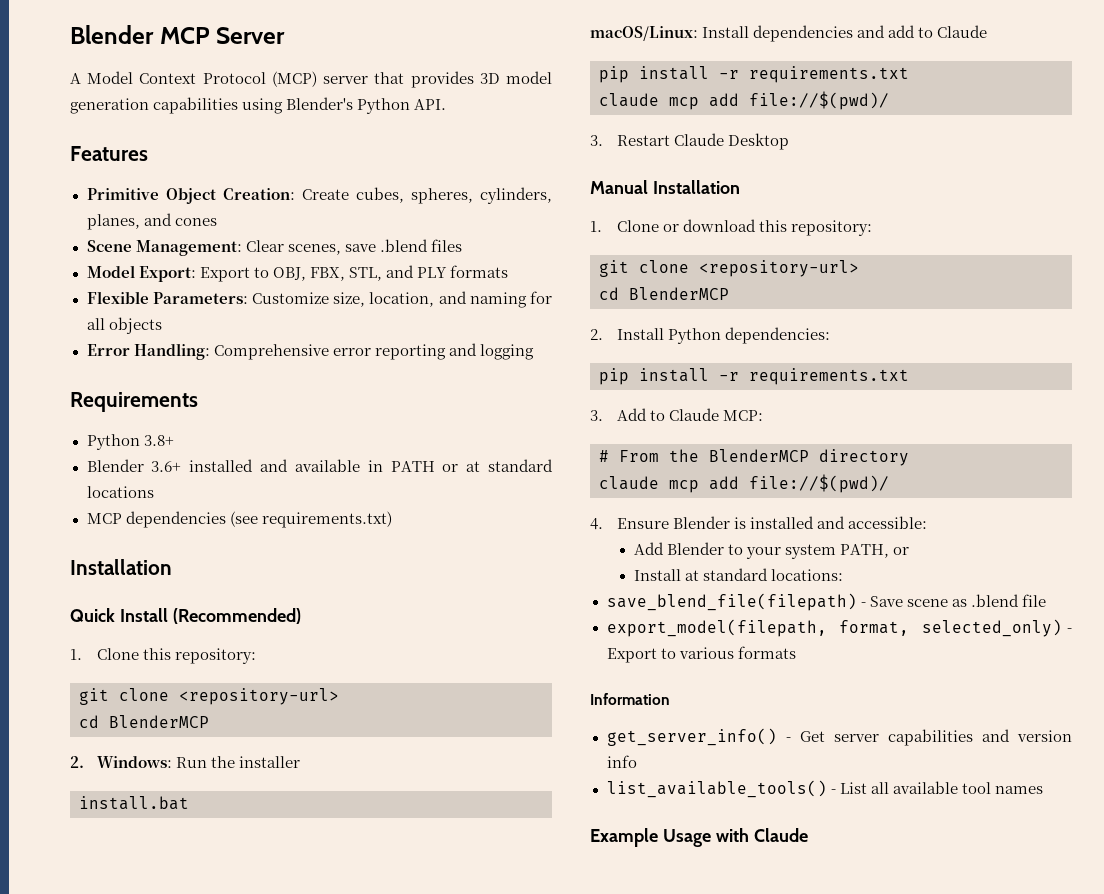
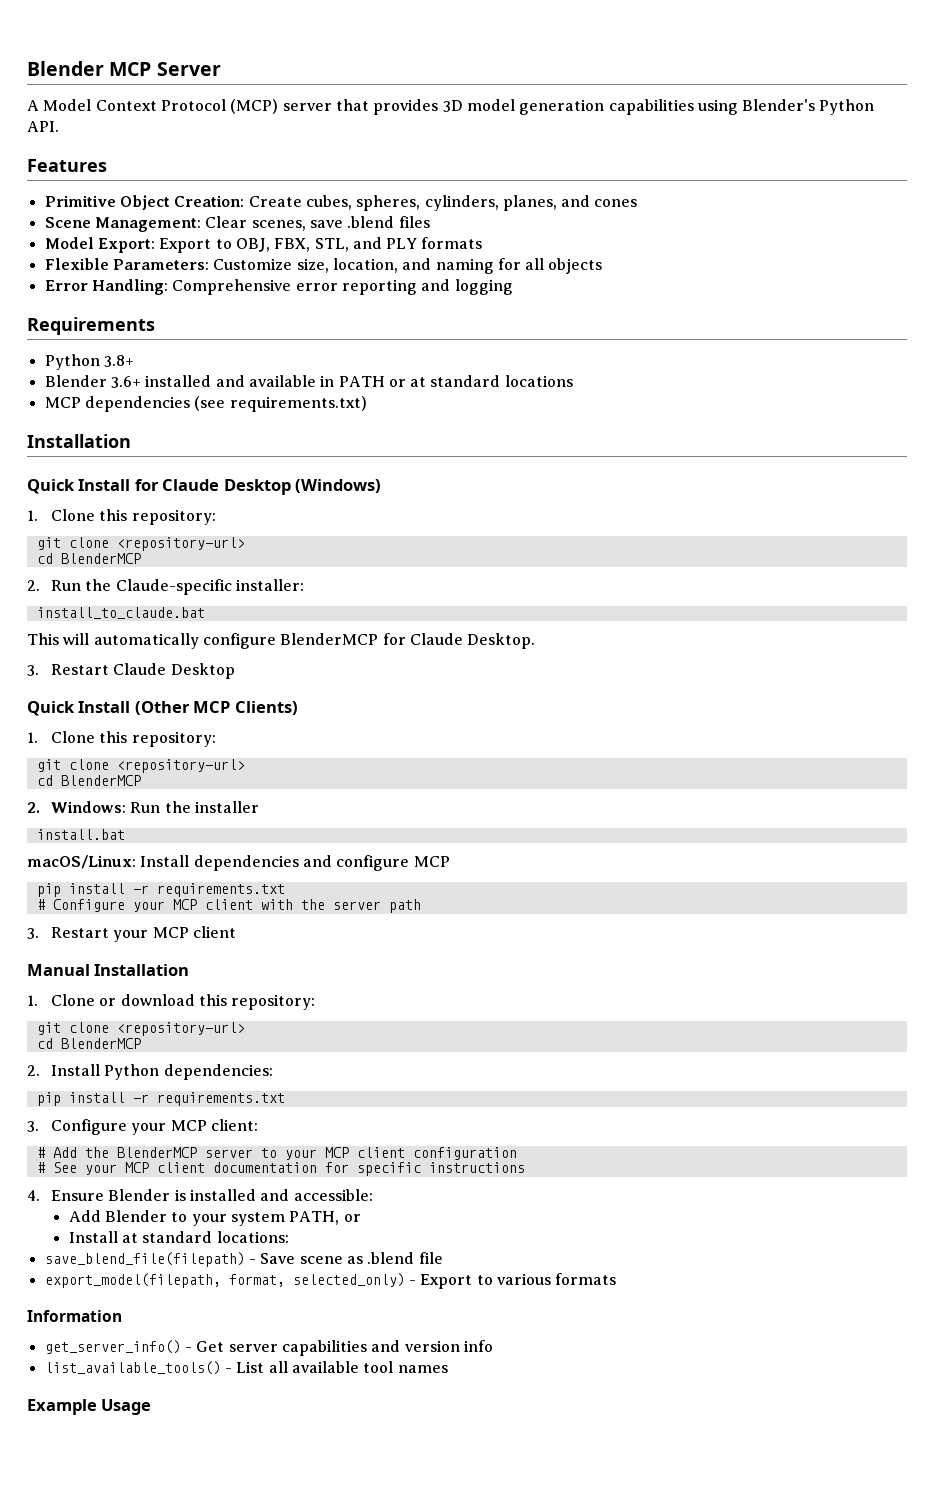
- Quick Install (Recommended)
+ Quick Install for Claude Desktop (Windows)
+ 1. Clone this repository:
+ git clone <repository-url>
+ cd BlenderMCP
+ 2. Run the Claude-specific installer:
+ install_to_claude.bat
+ This will automatically configure BlenderMCP for Claude Desktop.
+ 3. Restart Claude Desktop
+ Quick Install (Other MCP Clients)
- macOS/Linux: Install dependencies and add to Claude
+ macOS/Linux: Install dependencies and configure MCP
  pip install -r requirements.txt
- claude mcp add file://$(pwd)/
- 3. Restart Claude Desktop
+ # Configure your MCP client with the server path
+ 3. Restart your MCP client
- 3. Add to Claude MCP:
- # From the BlenderMCP directory
- claude mcp add file://$(pwd)/
+ 3. Configure your MCP client:
+ # Add the BlenderMCP server to your MCP client configuration
+ # See your MCP client documentation for specific instructions
- Example Usage with Claude
+ Example Usage

